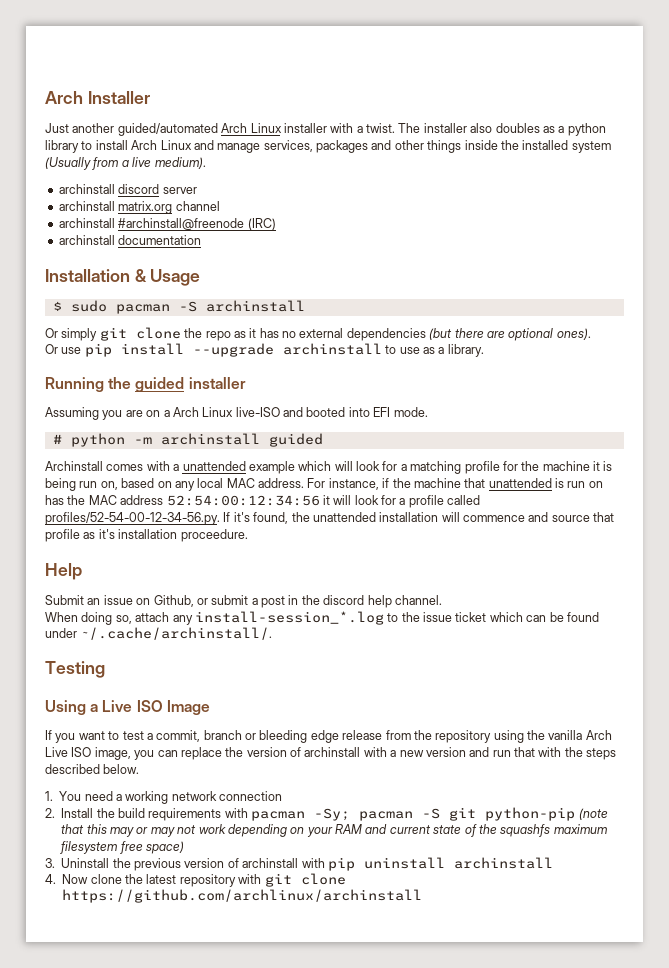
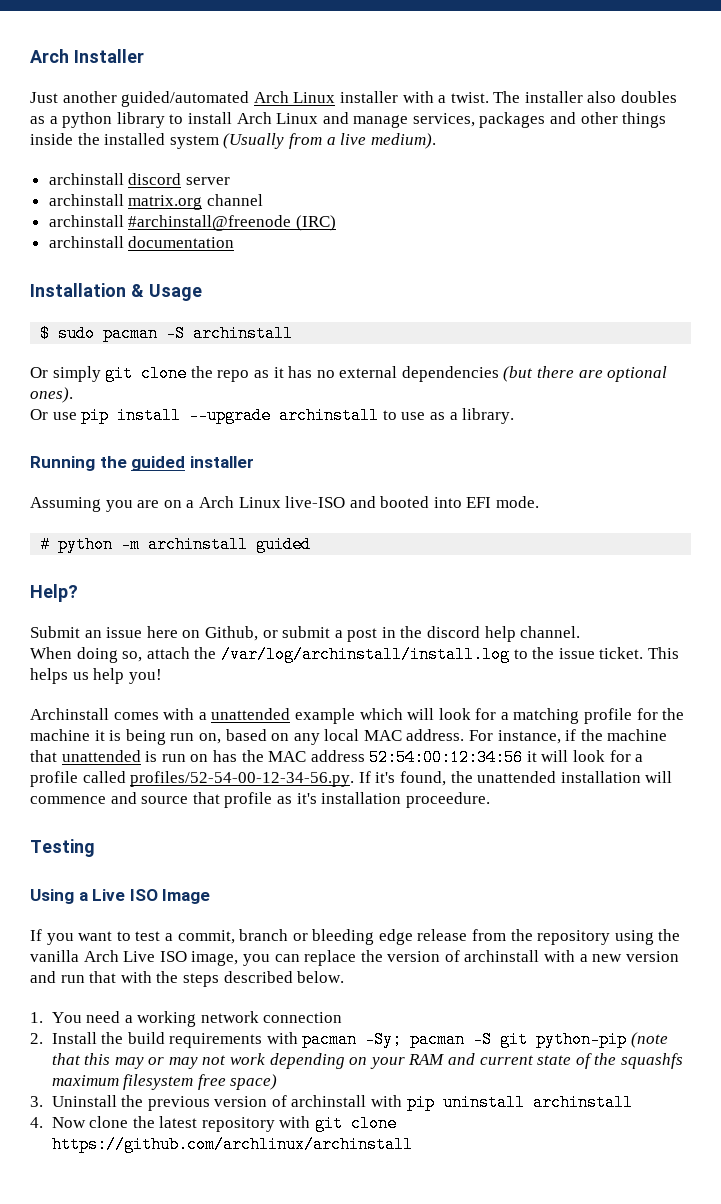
+ Help?
+ Submit an issue here on Github, or submit a post in the discord help channel.
+ When doing so, attach the /var/log/archinstall/install.log to the issue ticket. This helps us help you!
- Help
- Submit an issue on Github, or submit a post in the discord help channel.
- When doing so, attach any install-session_*.log to the issue ticket which can be found under ~/.cache/archinstall/.

